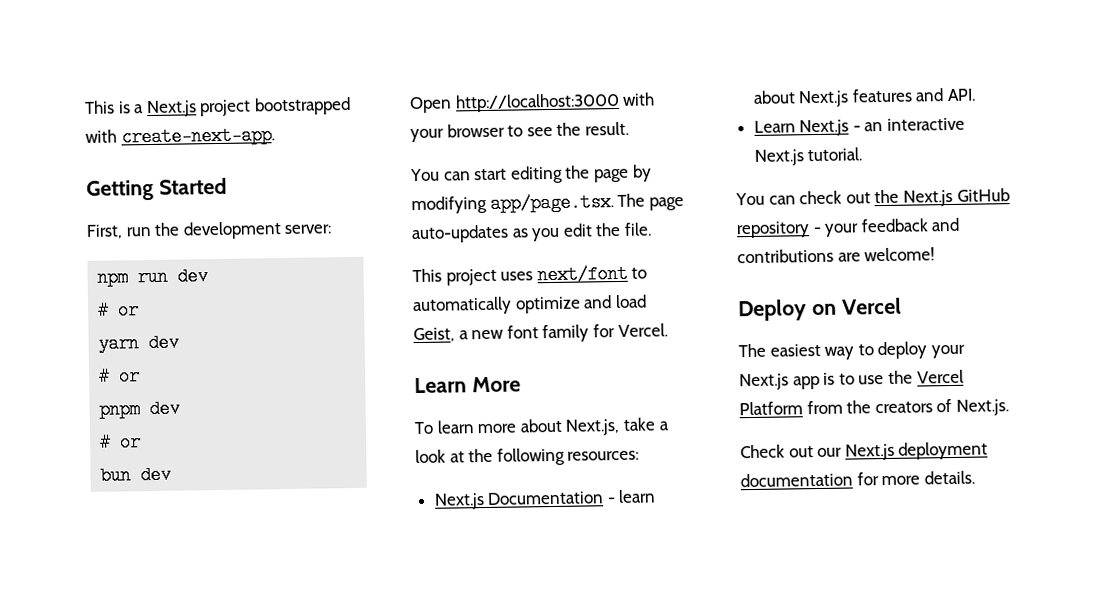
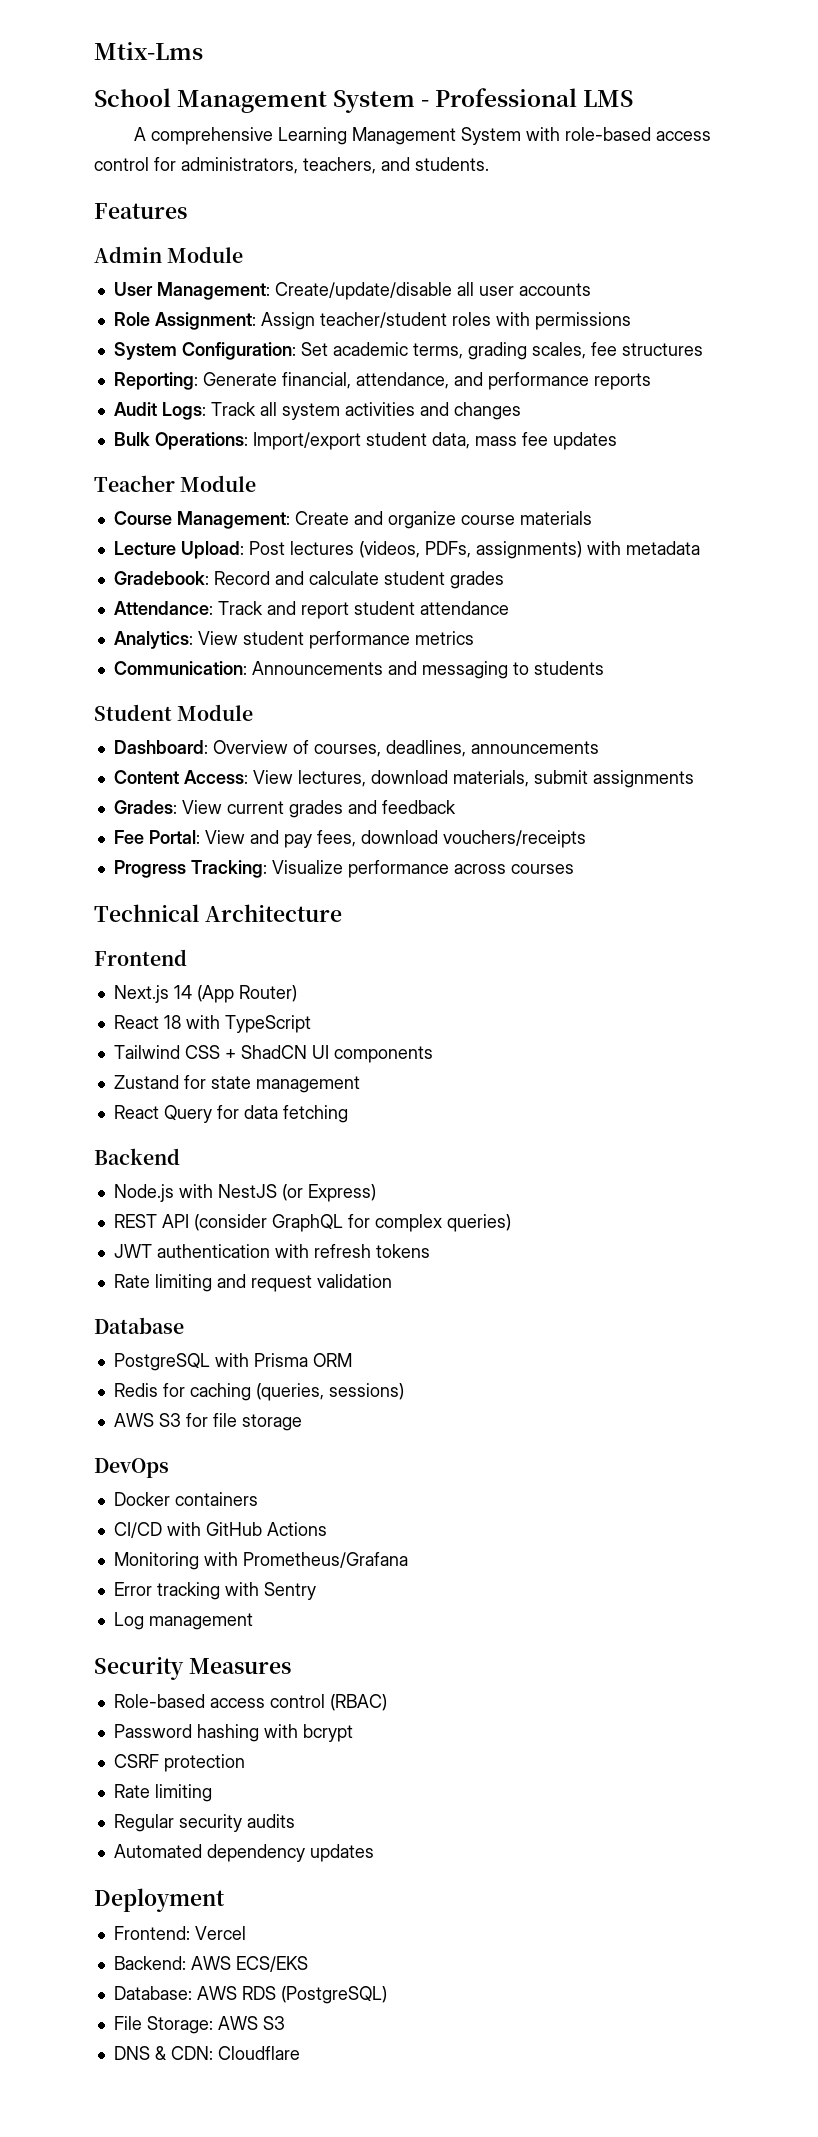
- This is a Next.js project bootstrapped with create-next-app.
- Getting Started
- First, run the development server:
- npm run dev
- # or
- yarn dev
- # or
- pnpm dev
- # or
- bun dev
- Open http://localhost:3000 with your browser to see the result.
- You can start editing the page by modifying app/page.tsx. The page auto-updates as you edit the file.
- This project uses next/font to automatically optimize and load Geist, a new font family for Vercel.
- Learn More
- To learn more about Next.js, take a look at the following resources:
- Next.js Documentation - learn about Next.js features and API.
- Learn Next.js - an interactive Next.js tutorial.
- You can check out the Next.js GitHub repository - your feedback and contributions are welcome!
- Deploy on Vercel
- The easiest way to deploy your Next.js app is to use the Vercel Platform from the creators of Next.js.
- Check out our Next.js deployment documentation for more details.
+ Mtix-Lms
+ School Management System - Professional LMS
+ A comprehensive Learning Management System with role-based access control for administrators, teachers, and students.
+ Features
+ Admin Module
+ User Management: Create/update/disable all user accounts
+ Role Assignment: Assign teacher/student roles with permissions
+ System Configuration: Set academic terms, grading scales, fee structures
+ Reporting: Generate financial, attendance, and performance reports
+ Audit Logs: Track all system activities and changes
+ Bulk Operations: Import/export student data, mass fee updates
+ Teacher Module
+ Course Management: Create and organize course materials
+ Lecture Upload: Post lectures (videos, PDFs, assignments) with metadata
+ Gradebook: Record and calculate student grades
+ Attendance: Track and report student attendance
+ Analytics: View student performance metrics
+ Communication: Announcements and messaging to students
+ Student Module
+ Dashboard: Overview of courses, deadlines, announcements
+ Content Access: View lectures, download materials, submit assignments
+ Grades: View current grades and feedback
+ Fee Portal: View and pay fees, download vouchers/receipts
+ Progress Tracking: Visualize performance across courses
+ Technical Architecture
+ Frontend
+ Next.js 14 (App Router)
+ React 18 with TypeScript
+ Tailwind CSS + ShadCN UI components
+ Zustand for state management
+ React Query for data fetching
+ Backend
+ Node.js with NestJS (or Express)
+ REST API (consider GraphQL for complex queries)
+ JWT authentication with refresh tokens
+ Rate limiting and request validation
+ Database
+ PostgreSQL with Prisma ORM
+ Redis for caching (queries, sessions)
+ AWS S3 for file storage
+ DevOps
+ Docker containers
+ CI/CD with GitHub Actions
+ Monitoring with Prometheus/Grafana
+ Error tracking with Sentry
+ Log management
+ Security Measures
+ Role-based access control (RBAC)
+ Password hashing with bcrypt
+ CSRF protection
+ Rate limiting
+ Regular security audits
+ Automated dependency updates
+ Deployment
+ Frontend: Vercel
+ Backend: AWS ECS/EKS
+ Database: AWS RDS (PostgreSQL)
+ File Storage: AWS S3
+ DNS & CDN: Cloudflare

